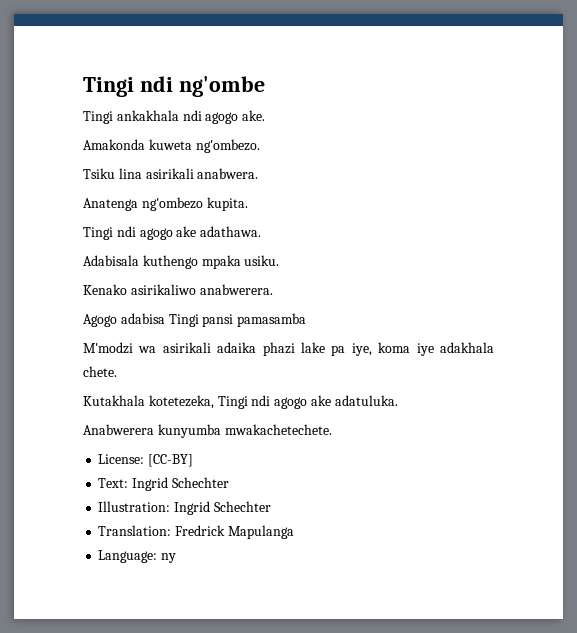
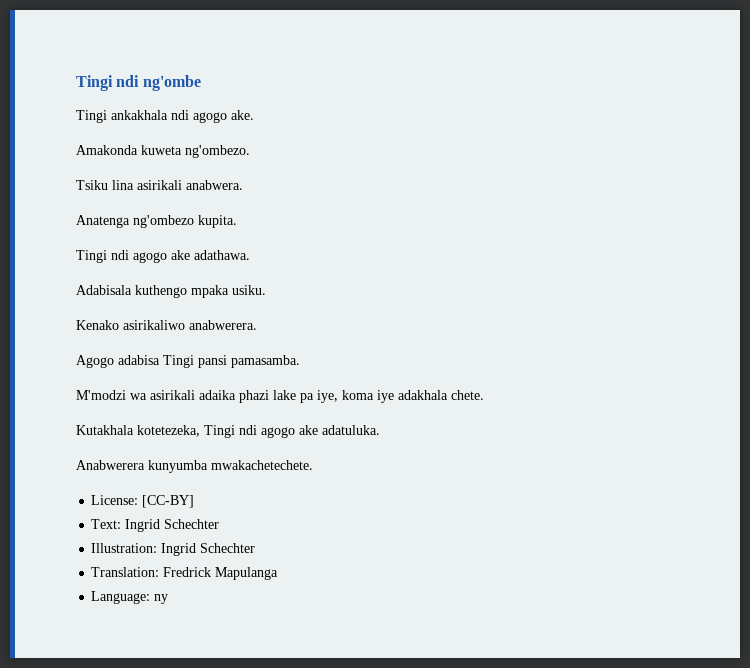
- Agogo adabisa Tingi pansi pamasamba
+ Agogo adabisa Tingi pansi pamasamba.

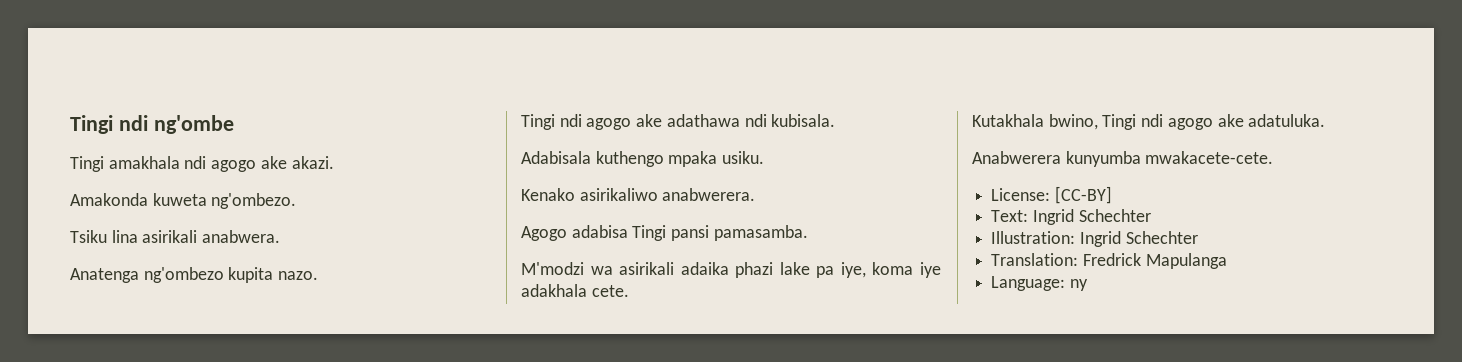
- Tingi ankakhala ndi agogo ake.
+ Tingi amakhala ndi agogo ake akazi.
- Anatenga ng'ombezo kupita.
- Tingi ndi agogo ake adathawa.
+ Anatenga ng'ombezo kupita nazo.
+ Tingi ndi agogo ake adathawa ndi kubisala.
- M'modzi wa asirikali adaika phazi lake pa iye, koma iye adakhala chete.
+ M'modzi wa asirikali adaika phazi lake pa iye, koma iye adakhala cete.
- Kutakhala kotetezeka, Tingi ndi agogo ake adatuluka.
+ Kutakhala bwino, Tingi ndi agogo ake adatuluka.
- Anabwerera kunyumba mwakachetechete.
+ Anabwerera kunyumba mwakacete-cete.

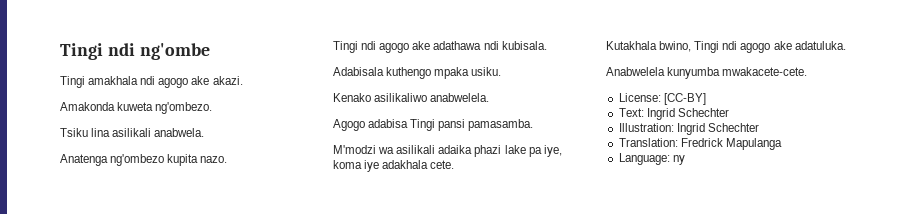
- Tsiku lina asirikali anabwera.
+ Tsiku lina asilikali anabwela.
- Kenako asirikaliwo anabwerera.
+ Kenako asilikaliwo anabwelela.
- M'modzi wa asirikali adaika phazi lake pa iye, koma iye adakhala cete.
+ M'modzi wa asilikali adaika phazi lake pa iye, koma iye adakhala cete.
- Anabwerera kunyumba mwakacete-cete.
+ Anabwelela kunyumba mwakacete-cete.

